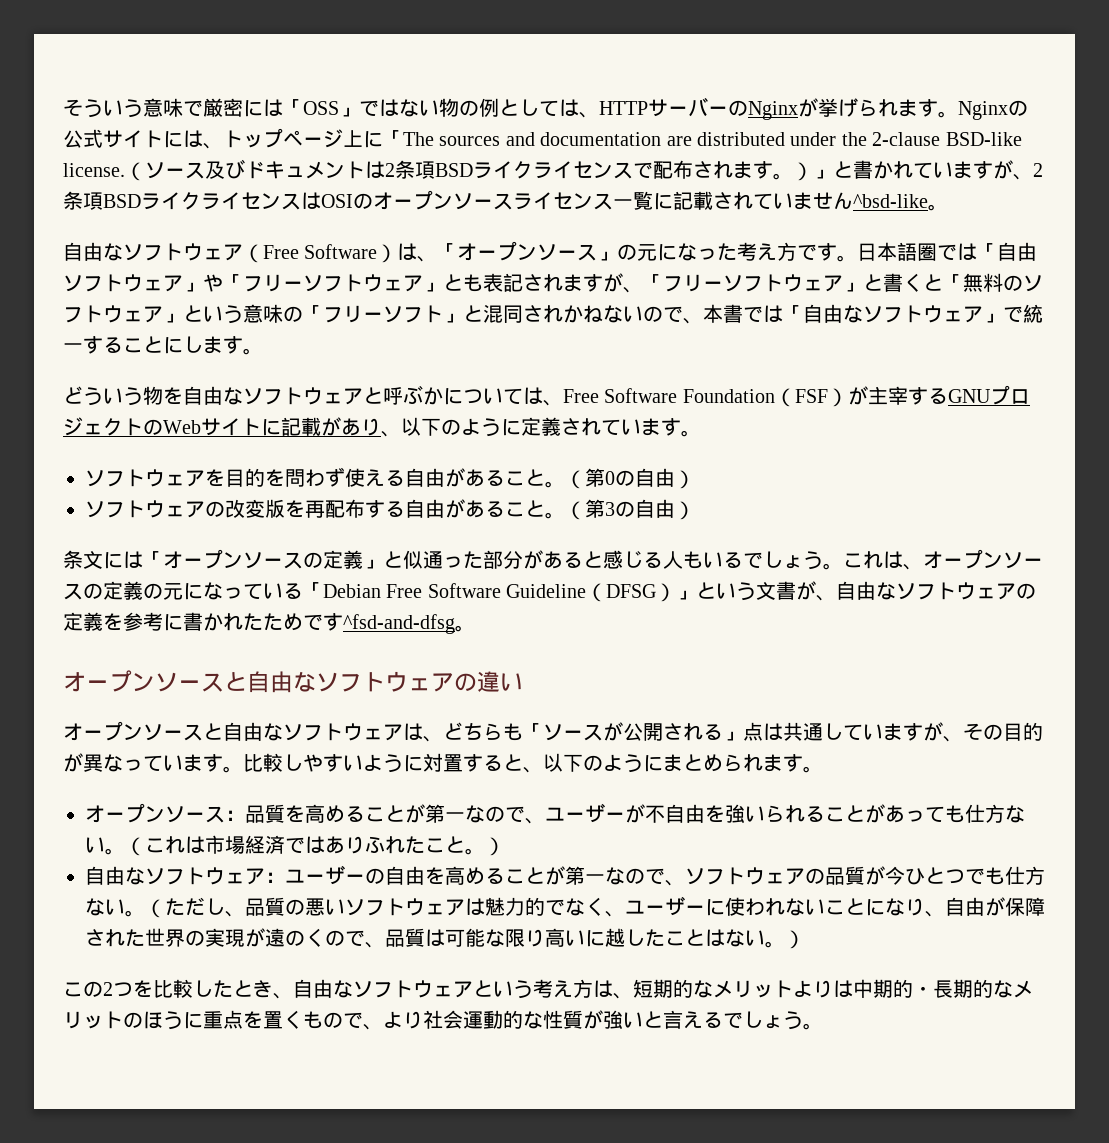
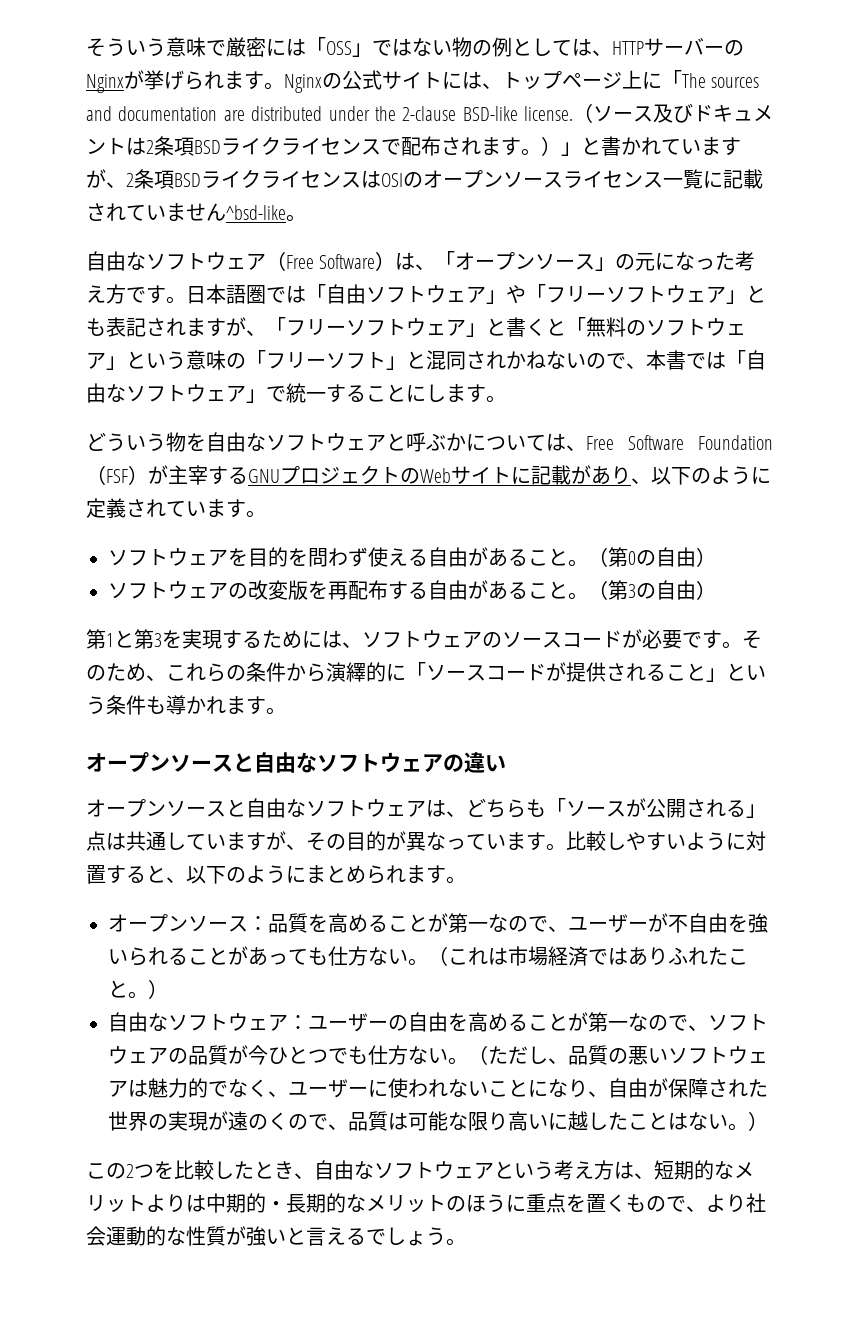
- 条文には「オープンソースの定義」と似通った部分があると感じる人もいるでしょう。これは、オープンソースの定義の元になっている「Debian Free Software Guideline（DFSG）」という文書が、自由なソフトウェアの定義を参考に書かれたためです^fsd-and-dfsg。
+ 第1と第3を実現するためには、ソフトウェアのソースコードが必要です。そのため、これらの条件から演繹的に「ソースコードが提供されること」という条件も導かれます。

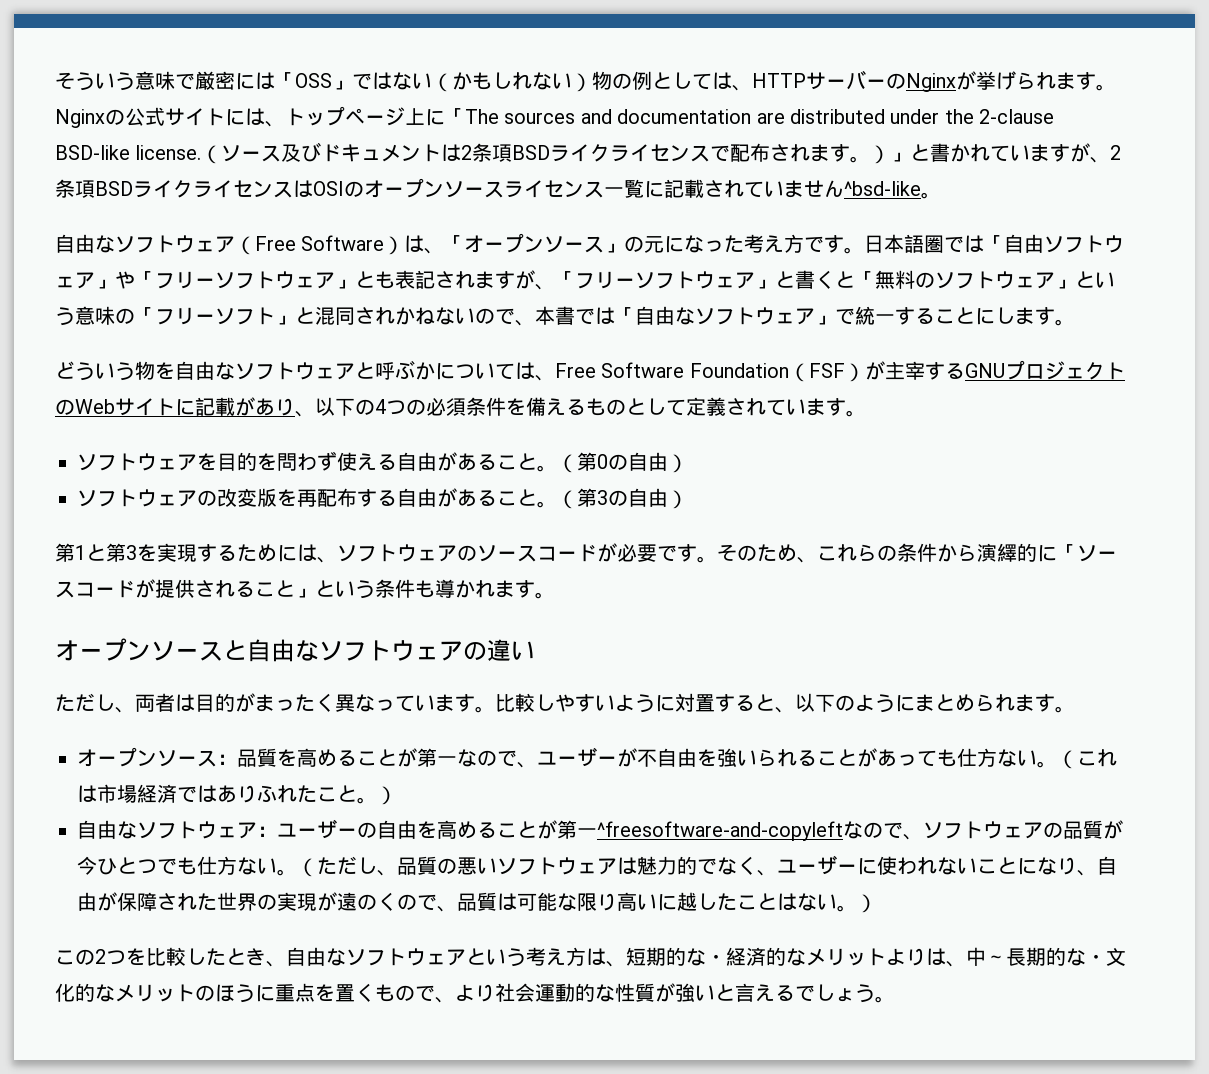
- そういう意味で厳密には「OSS」ではない物の例としては、HTTPサーバーのNginxが挙げられます。
+ そういう意味で厳密には「OSS」ではない（かもしれない）物の例としては、HTTPサーバーのNginxが挙げられます。
- どういう物を自由なソフトウェアと呼ぶかについては、Free Software Foundation（FSF）が主宰するGNUプロジェクトのWebサイトに記載があり、以下のように定義されています。
+ どういう物を自由なソフトウェアと呼ぶかについては、Free Software Foundation（FSF）が主宰するGNUプロジェクトのWebサイトに記載があり、以下の4つの必須条件を備えるものとして定義されています。
- オープンソースと自由なソフトウェアは、どちらも「ソースが公開される」点は共通していますが、その目的が異なっています。
+ ただし、両者は目的がまったく異なっています。
- 自由なソフトウェア：ユーザーの自由を高めることが第一なので、ソフトウェアの品質が今ひとつでも仕方ない。
+ 自由なソフトウェア：ユーザーの自由を高めることが第一^freesoftware-and-copyleftなので、ソフトウェアの品質が今ひとつでも仕方ない。
- この2つを比較したとき、自由なソフトウェアという考え方は、短期的なメリットよりは中期的・長期的なメリットのほうに重点を置くもので、より社会運動的な性質が強いと言えるでしょう。
+ この2つを比較したとき、自由なソフトウェアという考え方は、短期的な・経済的なメリットよりは、中～長期的な・文化的なメリットのほうに重点を置くもので、より社会運動的な性質が強いと言えるでしょう。

